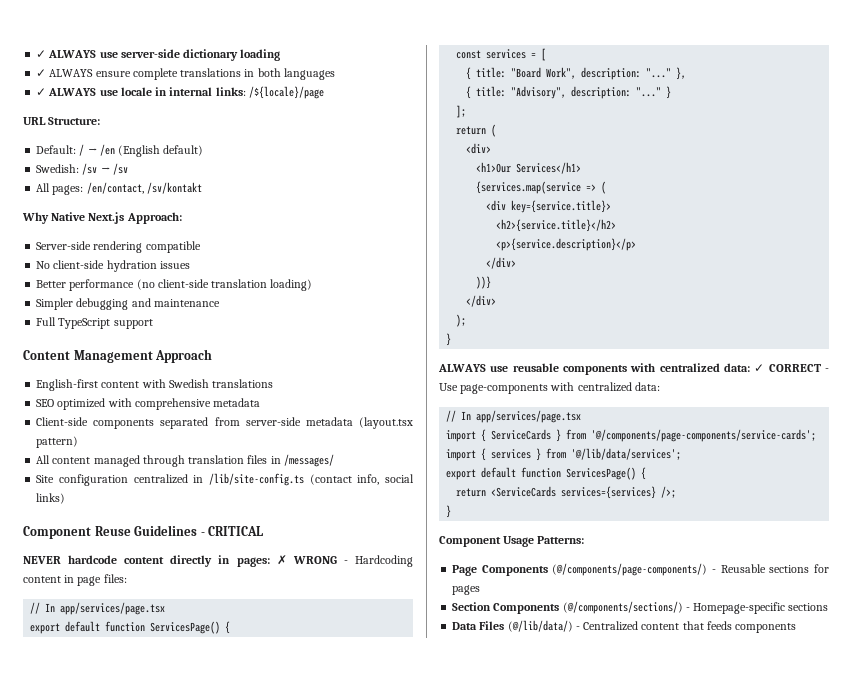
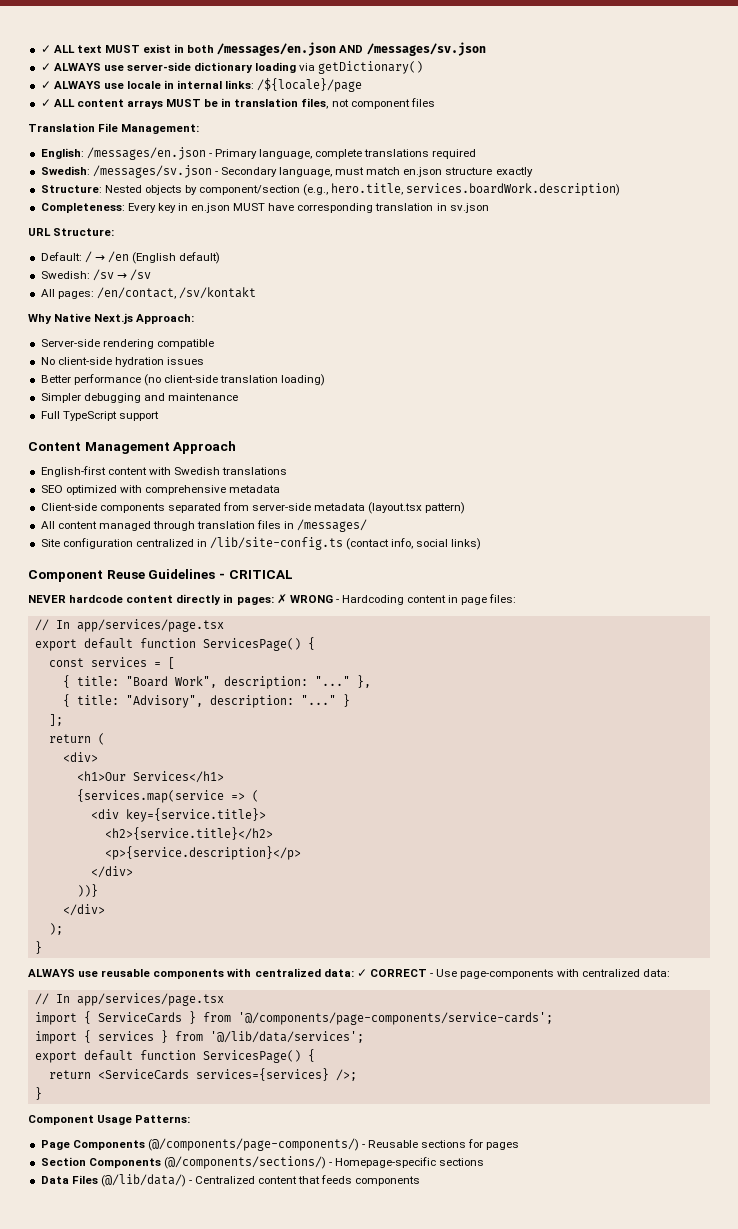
- ✓ ALWAYS use server-side dictionary loading
- ✓ ALWAYS ensure complete translations in both languages
+ ✓ ALL text MUST exist in both /messages/en.json AND /messages/sv.json
+ ✓ ALWAYS use server-side dictionary loading via getDictionary()
+ ✓ ALL content arrays MUST be in translation files, not component files
+ Translation File Management:
+ English: /messages/en.json - Primary language, complete translations required
+ Swedish: /messages/sv.json - Secondary language, must match en.json structure exactly
+ Structure: Nested objects by component/section (e.g., hero.title, services.boardWork.description)
+ Completeness: Every key in en.json MUST have corresponding translation in sv.json

